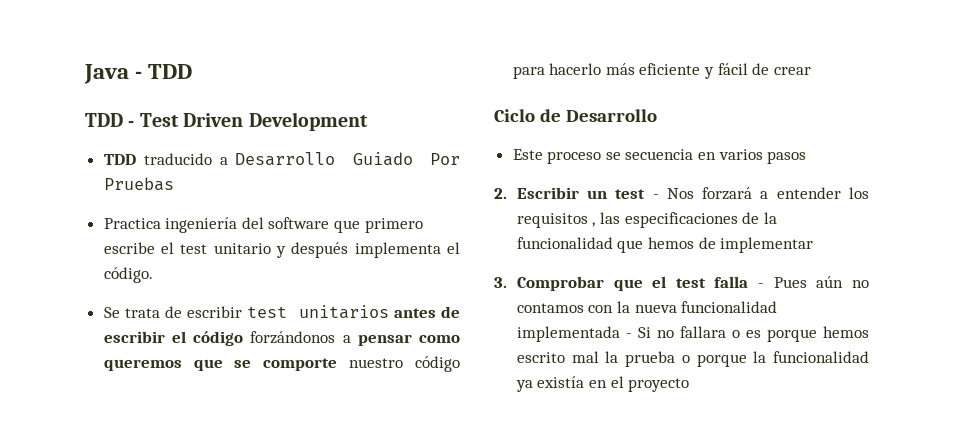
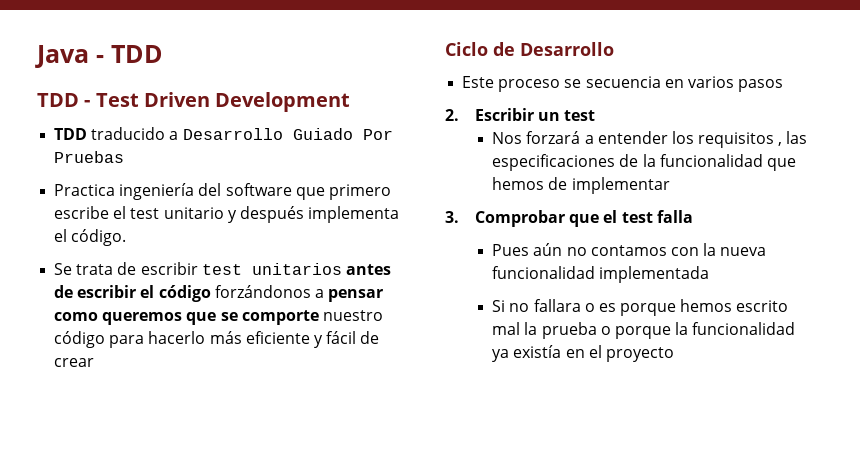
- 2. Escribir un test - Nos forzará a entender los requisitos , las especificaciones de la funcionalidad que hemos de implementar
+ 2. Escribir un test
+ Nos forzará a entender los requisitos , las especificaciones de la funcionalidad que hemos de implementar
- 3. Comprobar que el test falla - Pues aún no contamos con la nueva funcionalidad implementada - Si no fallara o es porque hemos escrito mal la prueba o porque la funcionalidad ya existía en el proyecto
+ 3. Comprobar que el test falla
+ Pues aún no contamos con la nueva funcionalidad implementada
+ Si no fallara o es porque hemos escrito mal la prueba o porque la funcionalidad ya existía en el proyecto

